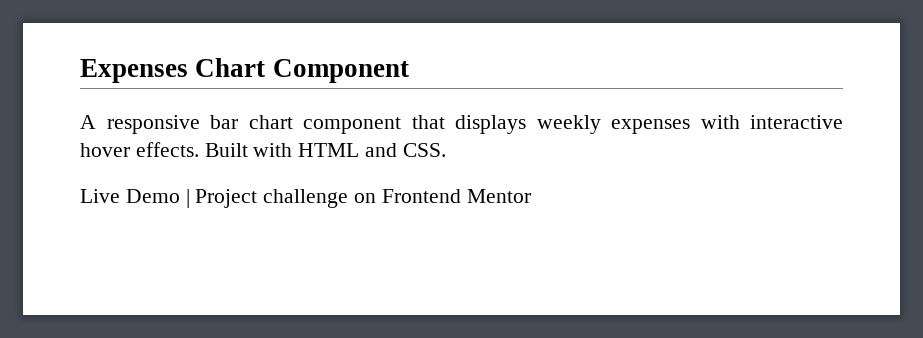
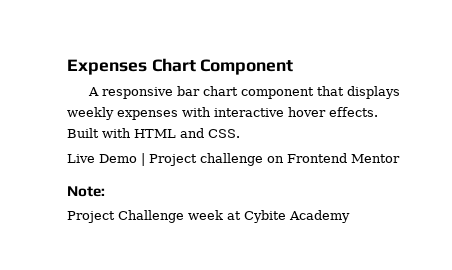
+ Note:
+ Project Challenge week at Cybite Academy

